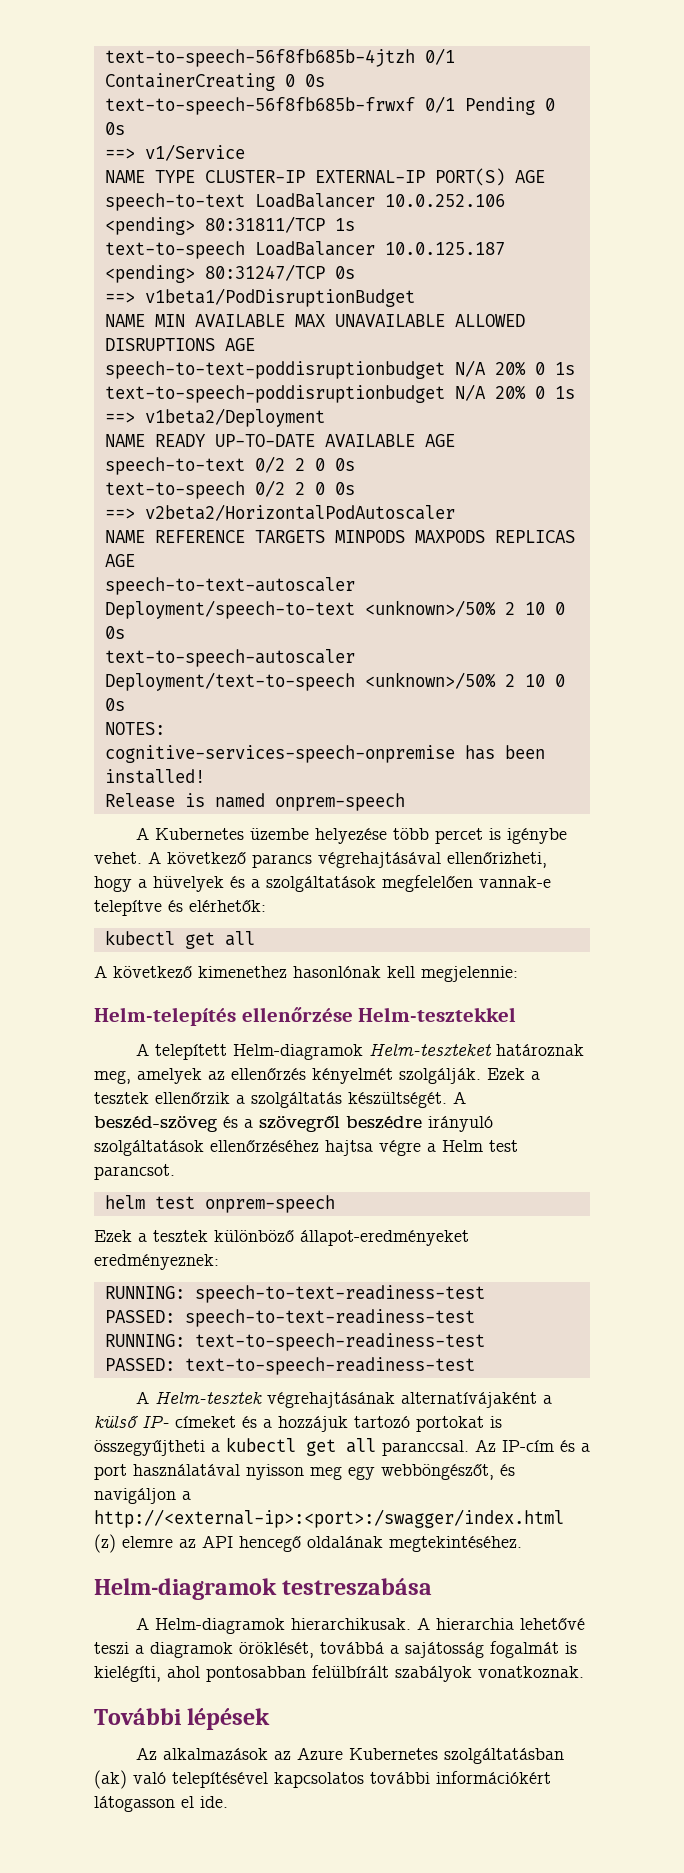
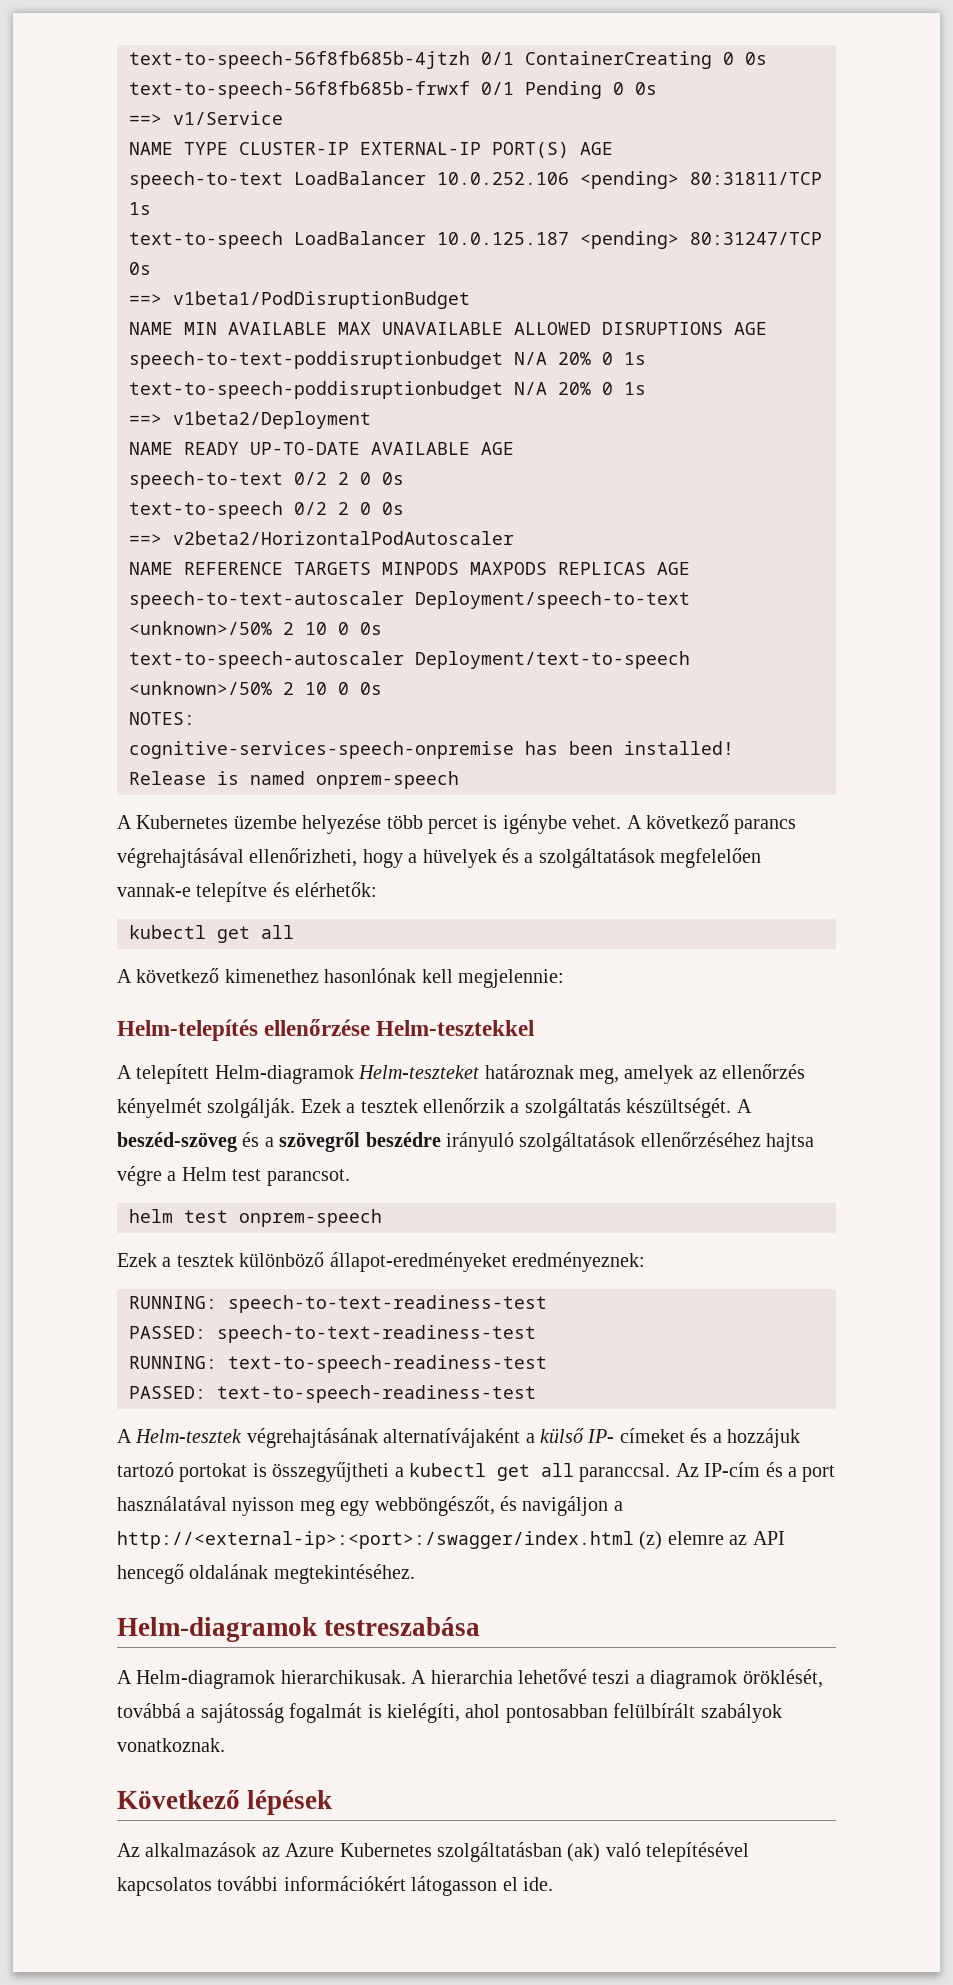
- További lépések
+ Következő lépések

